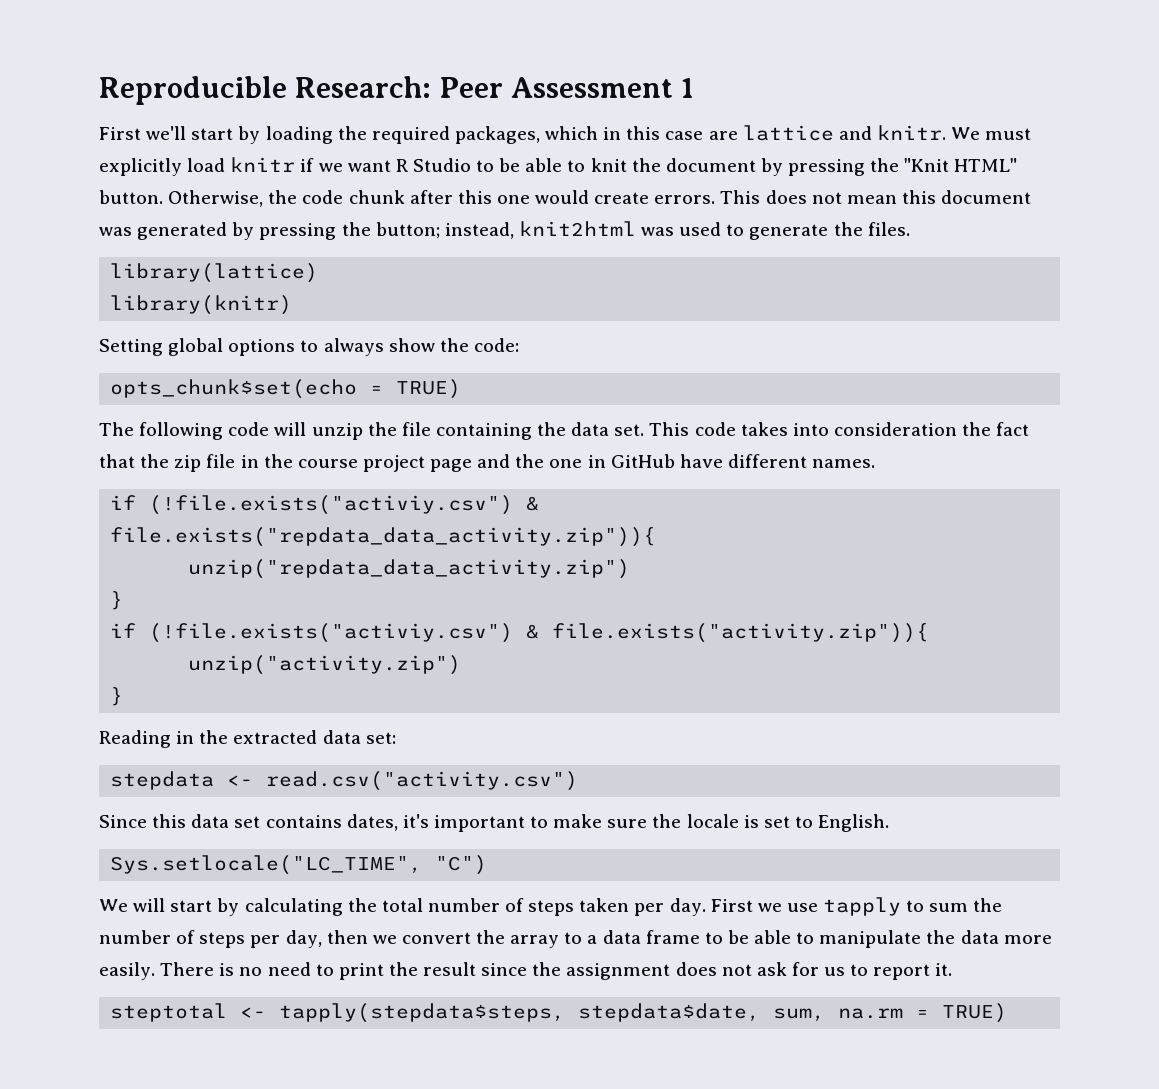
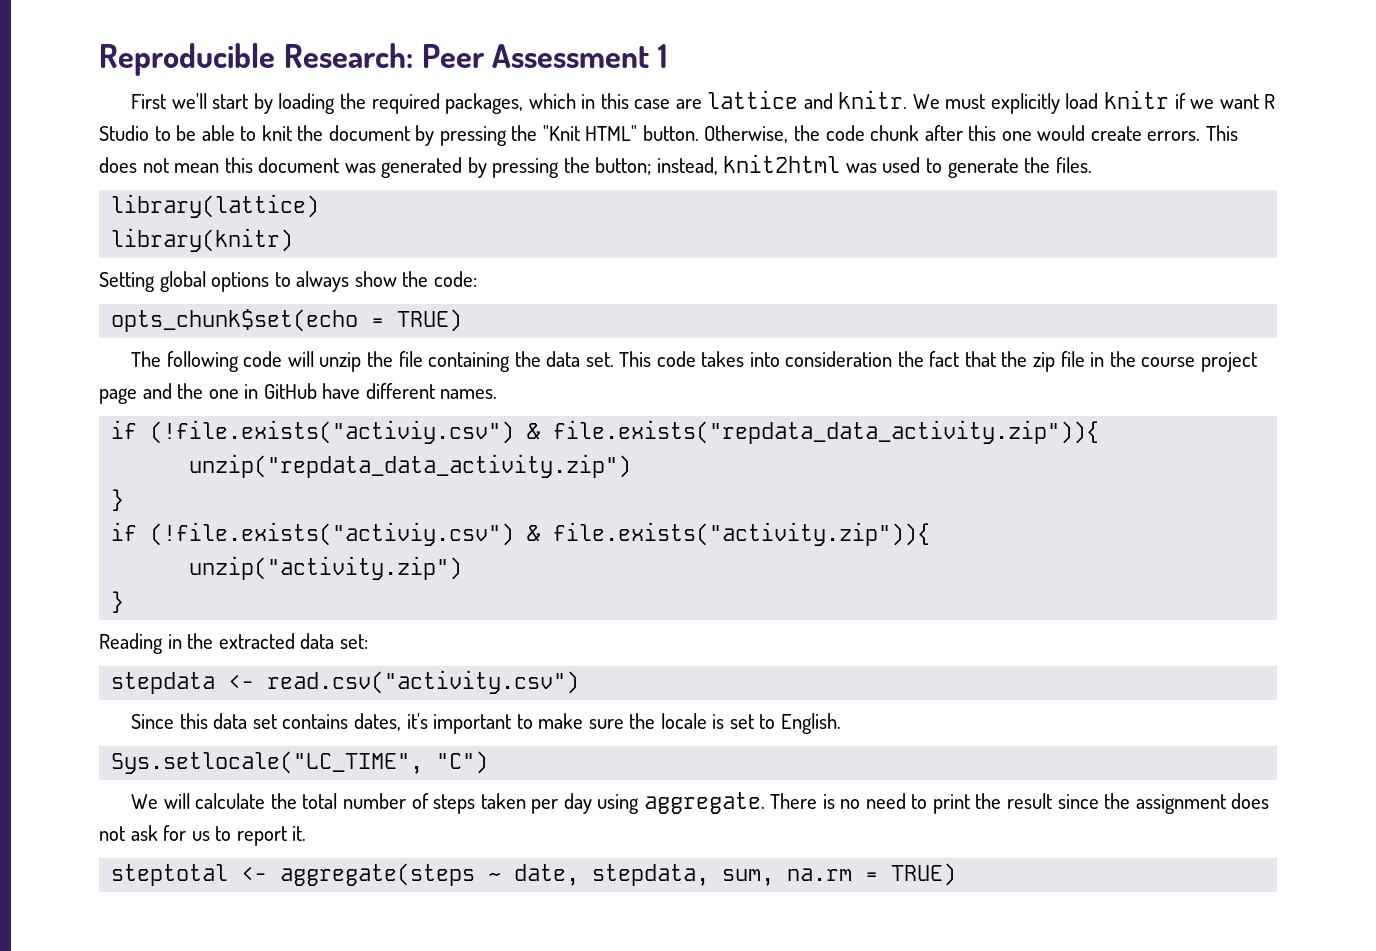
- We will start by calculating the total number of steps taken per day. First we use tapply to sum the number of steps per day, then we convert the array to a data frame to be able to manipulate the data more easily.
+ We will calculate the total number of steps taken per day using aggregate.
- steptotal <- tapply(stepdata$steps, stepdata$date, sum, na.rm = TRUE)
+ steptotal <- aggregate(steps ~ date, stepdata, sum, na.rm = TRUE)

